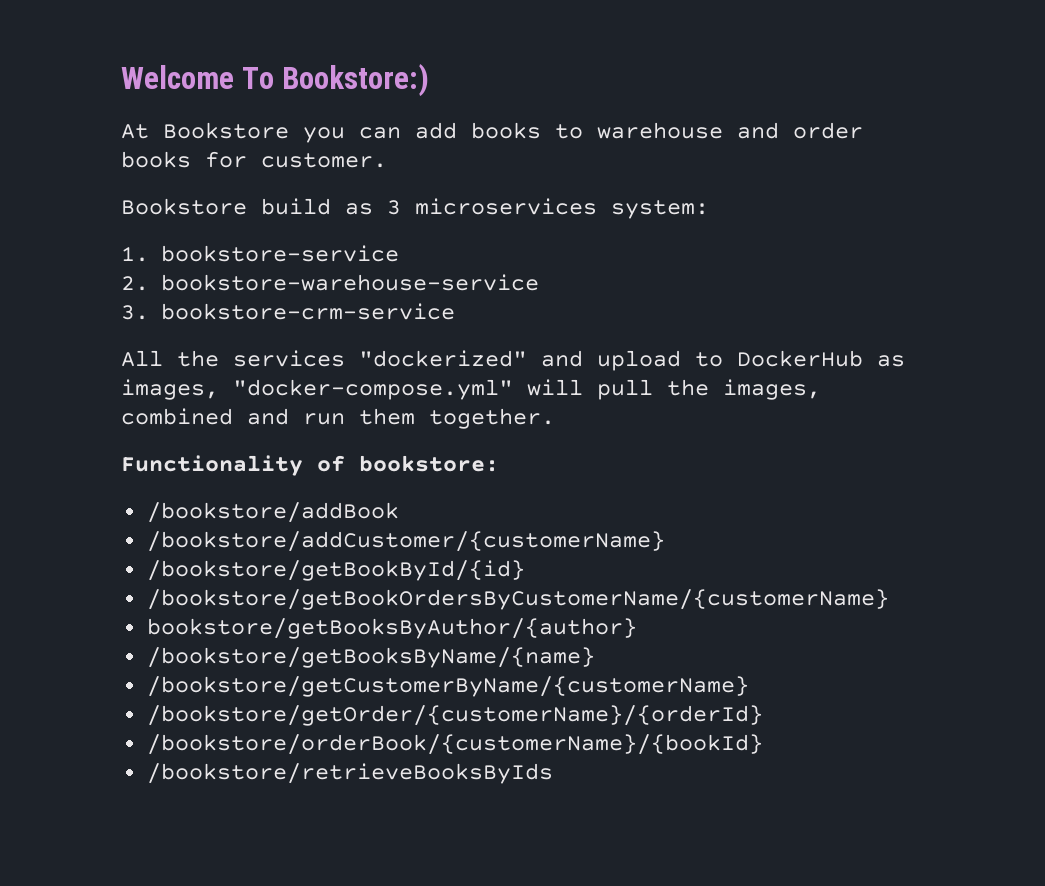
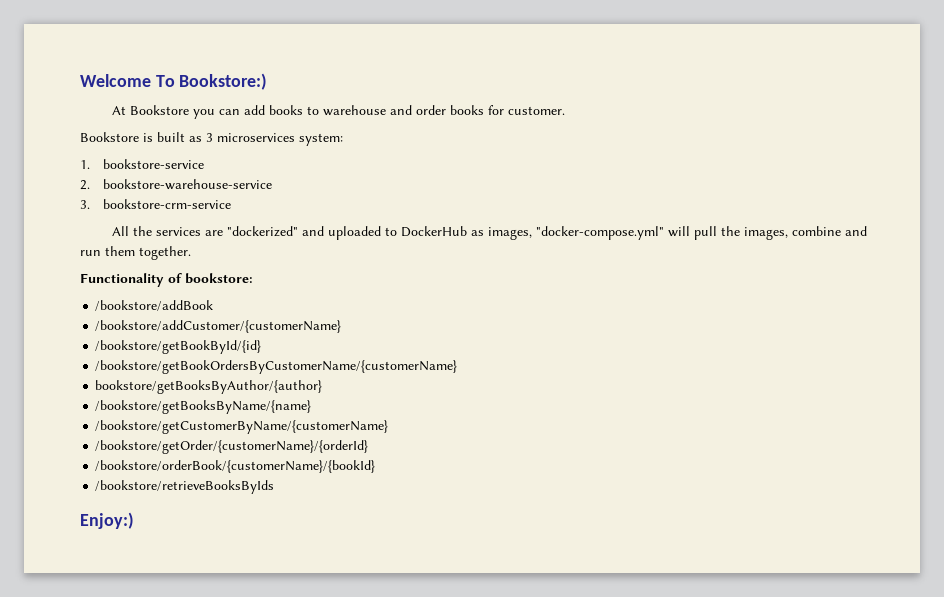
- Bookstore build as 3 microservices system:
+ Bookstore is built as 3 microservices system:
- All the services "dockerized" and upload to DockerHub as images, "docker-compose.yml" will pull the images, combined and run them together.
+ All the services are "dockerized" and uploaded to DockerHub as images, "docker-compose.yml" will pull the images, combine and run them together.
+ Enjoy:)

